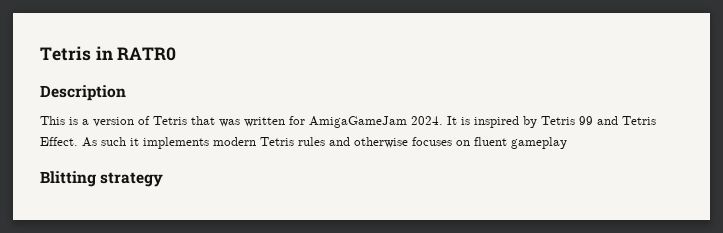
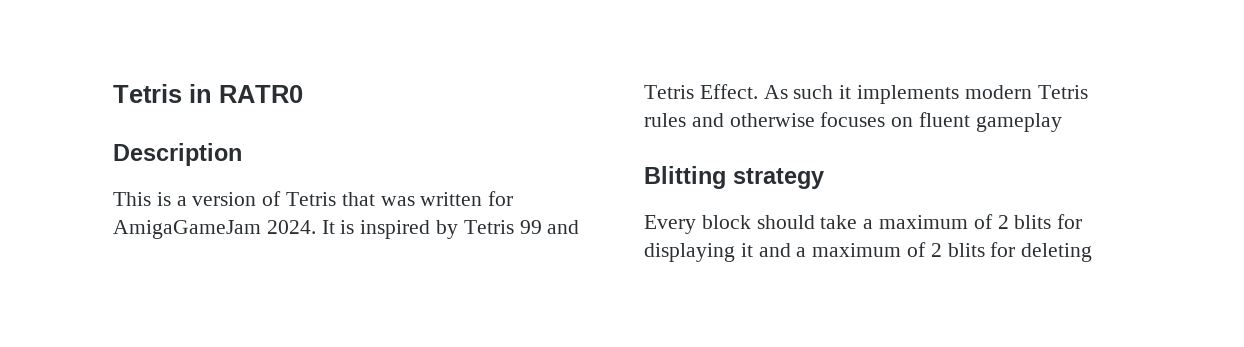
+ Every block should take a maximum of 2 blits for displaying it and a maximum of 2 blits for deleting

